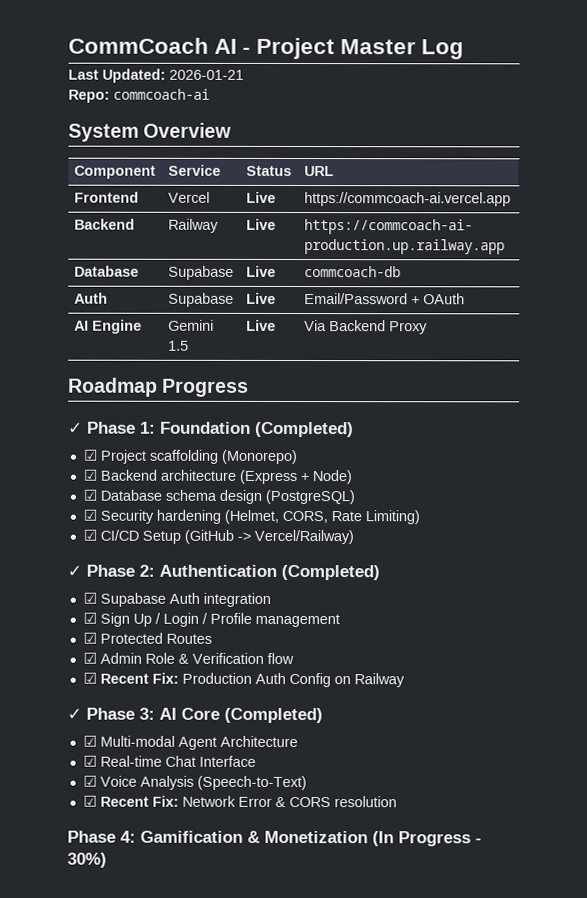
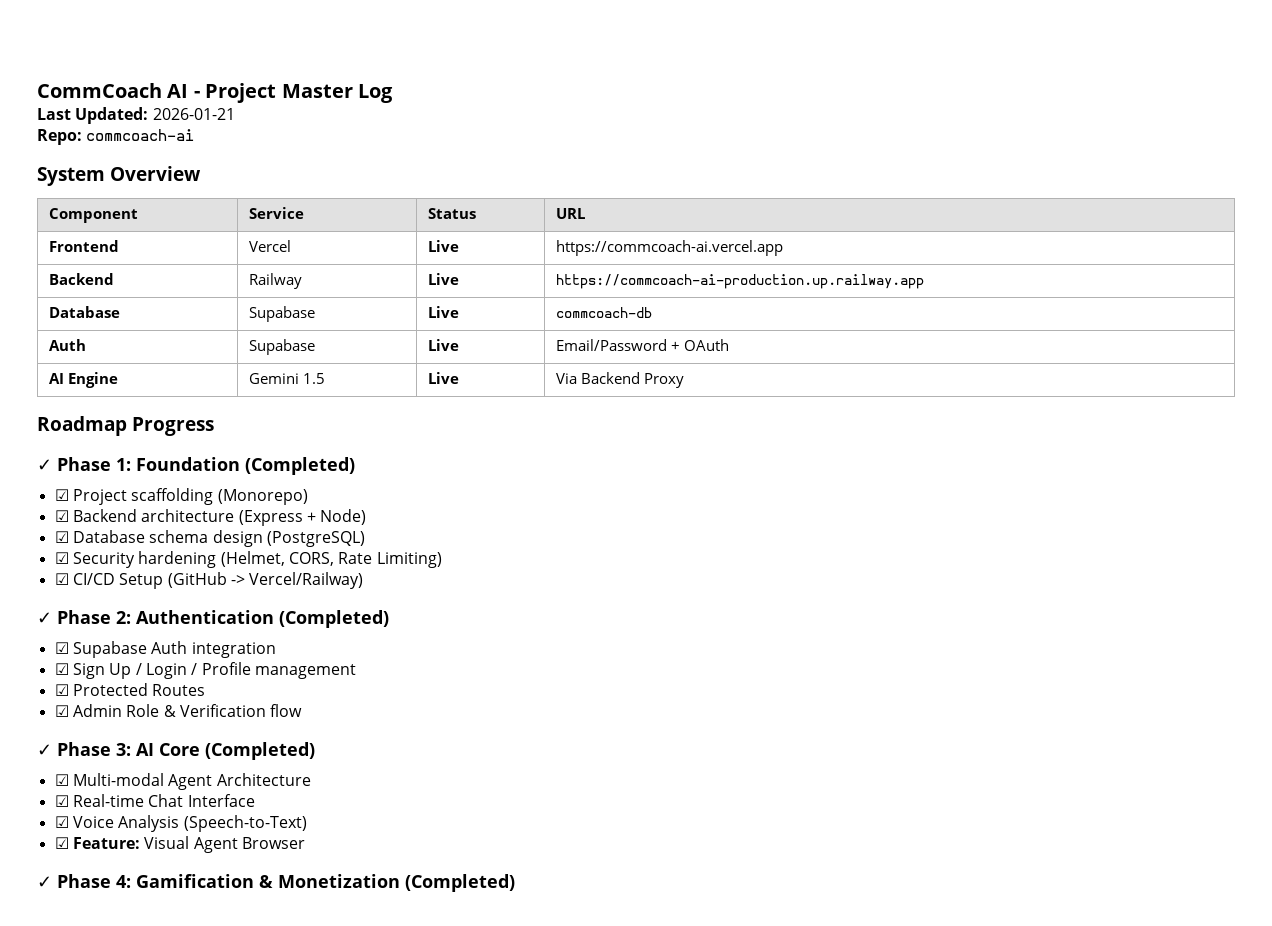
- ☑ Recent Fix: Production Auth Config on Railway
- ☑ Recent Fix: Network Error & CORS resolution
- Phase 4: Gamification & Monetization (In Progress - 30%)
+ ☑ Feature: Visual Agent Browser
+ ✓ Phase 4: Gamification & Monetization (Completed)

